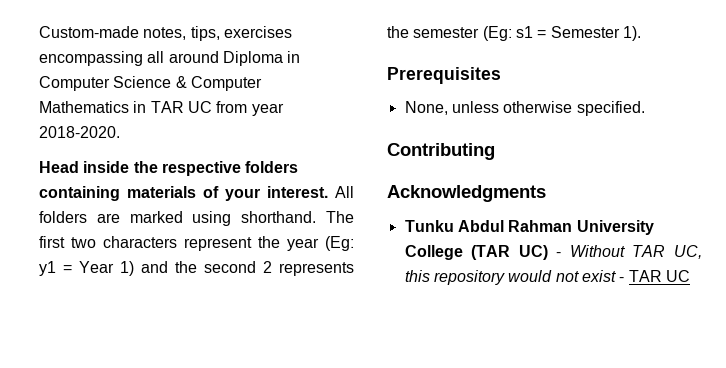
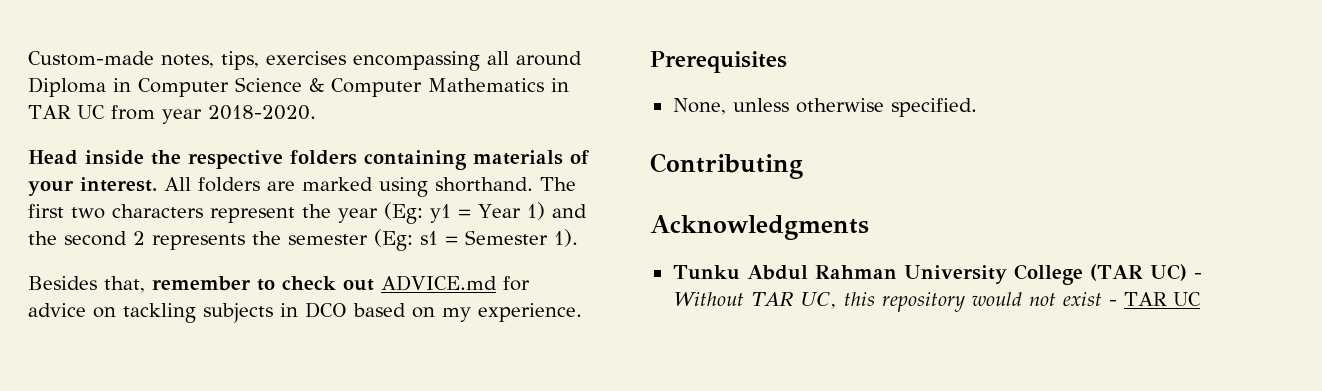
+ Besides that, remember to check out ADVICE.md for advice on tackling subjects in DCO based on my experience.

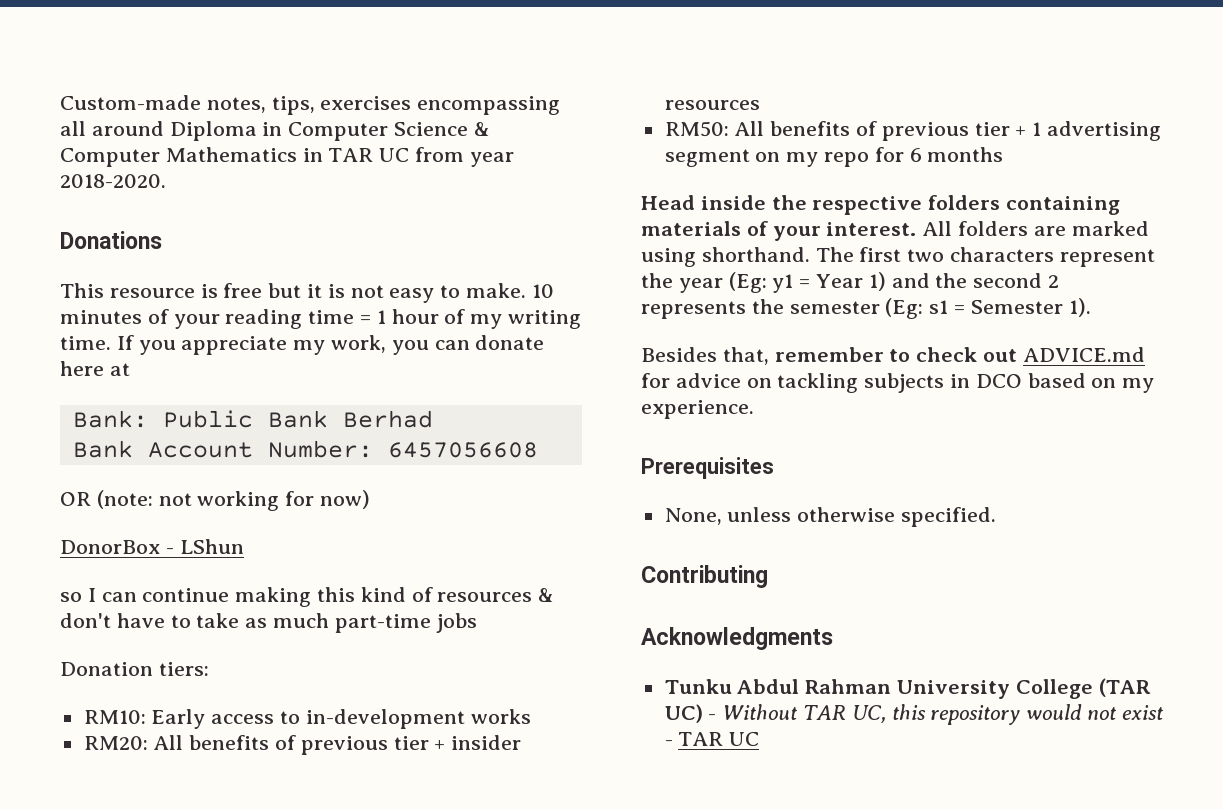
+ Donations
+ This resource is free but it is not easy to make. 10 minutes of your reading time = 1 hour of my writing time. If you appreciate my work, you can donate here at
+ Bank: Public Bank Berhad
+ Bank Account Number: 6457056608
+ OR (note: not working for now)
+ DonorBox - LShun
+ so I can continue making this kind of resources & don't have to take as much part-time jobs
+ Donation tiers:
+ RM10: Early access to in-development works
+ RM20: All benefits of previous tier + insider resources
+ RM50: All benefits of previous tier + 1 advertising segment on my repo for 6 months

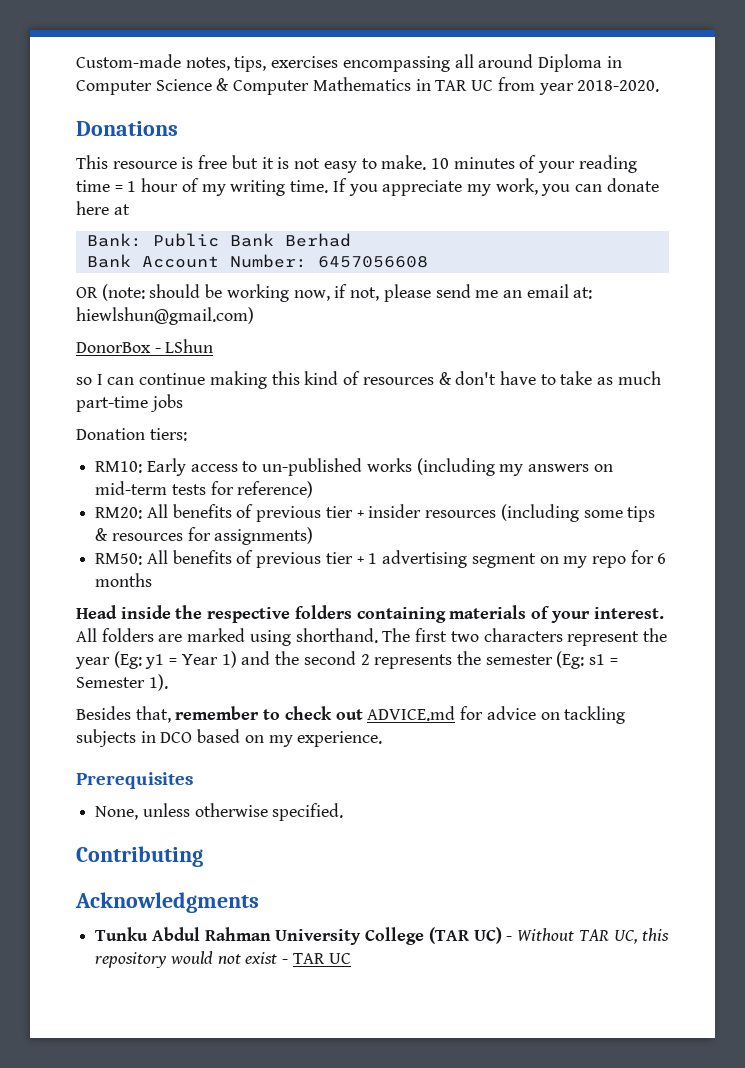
- OR (note: not working for now)
+ OR (note: should be working now, if not, please send me an email at: hiewlshun@gmail.com)
- RM10: Early access to in-development works
+ RM10: Early access to un-published works (including my answers on mid-term tests for reference)
- RM20: All benefits of previous tier + insider resources
+ RM20: All benefits of previous tier + insider resources (including some tips & resources for assignments)

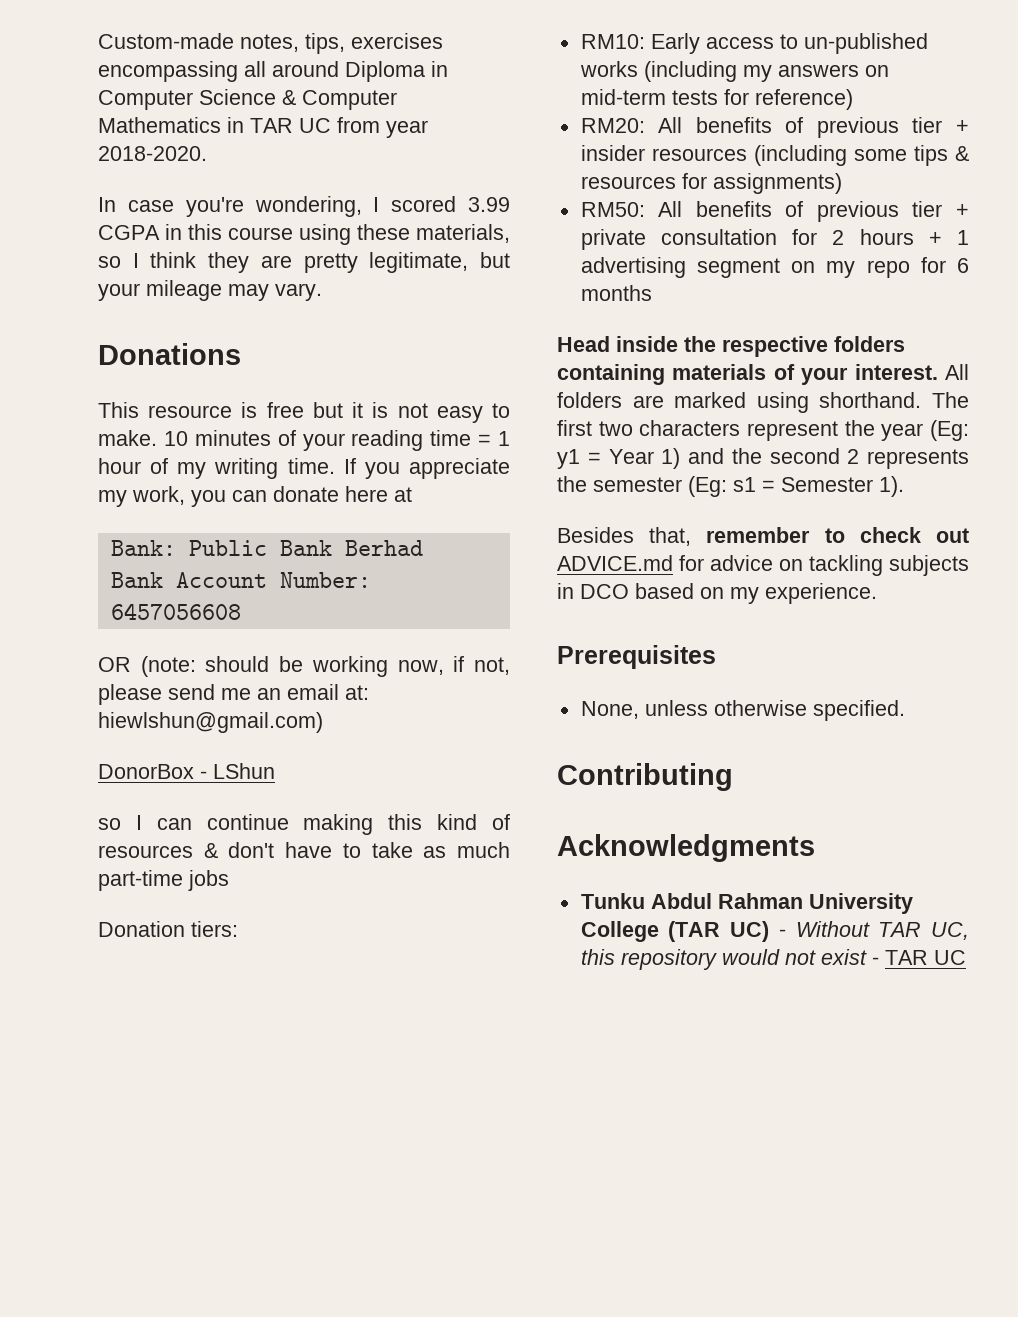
+ In case you're wondering, I scored 3.99 CGPA in this course using these materials, so I think they are pretty legitimate, but your mileage may vary.
- RM50: All benefits of previous tier + 1 advertising segment on my repo for 6 months
+ RM50: All benefits of previous tier + private consultation for 2 hours + 1 advertising segment on my repo for 6 months

